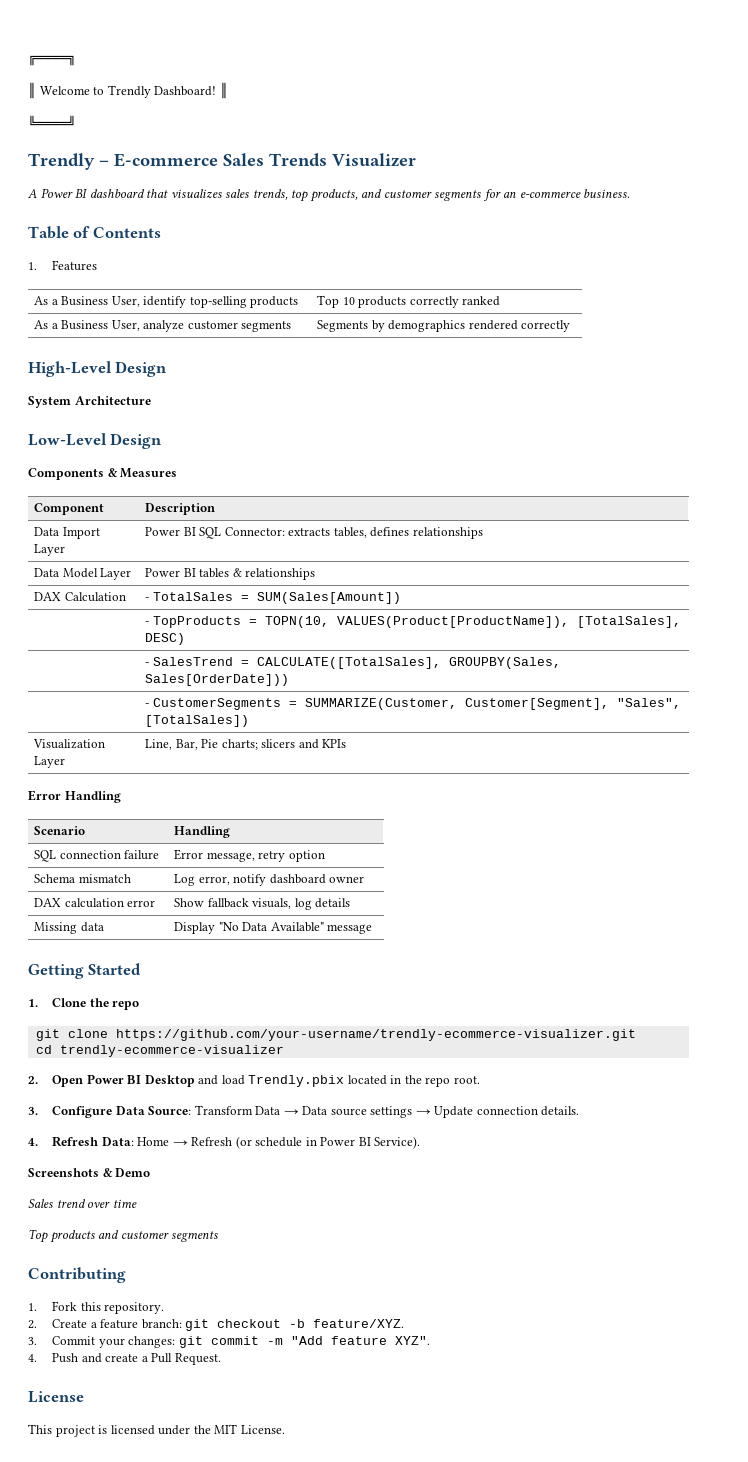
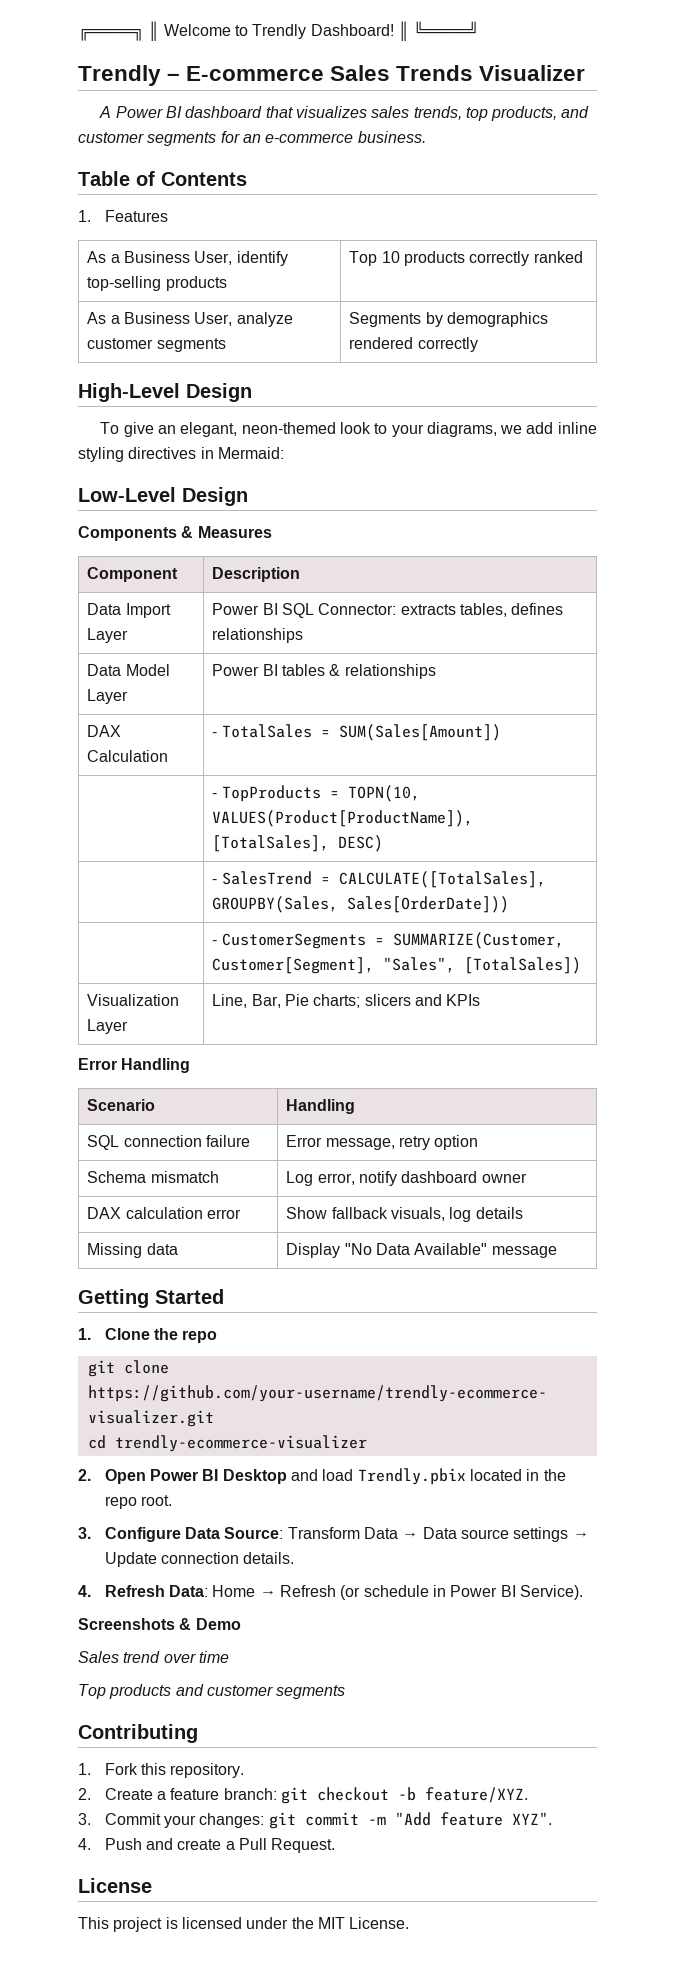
- ╔════╗
- ║ Welcome to Trendly Dashboard! ║
- ╚════╝
+ ╔════╗ ║ Welcome to Trendly Dashboard! ║ ╚════╝
- System Architecture
+ To give an elegant, neon-themed look to your diagrams, we add inline styling directives in Mermaid:

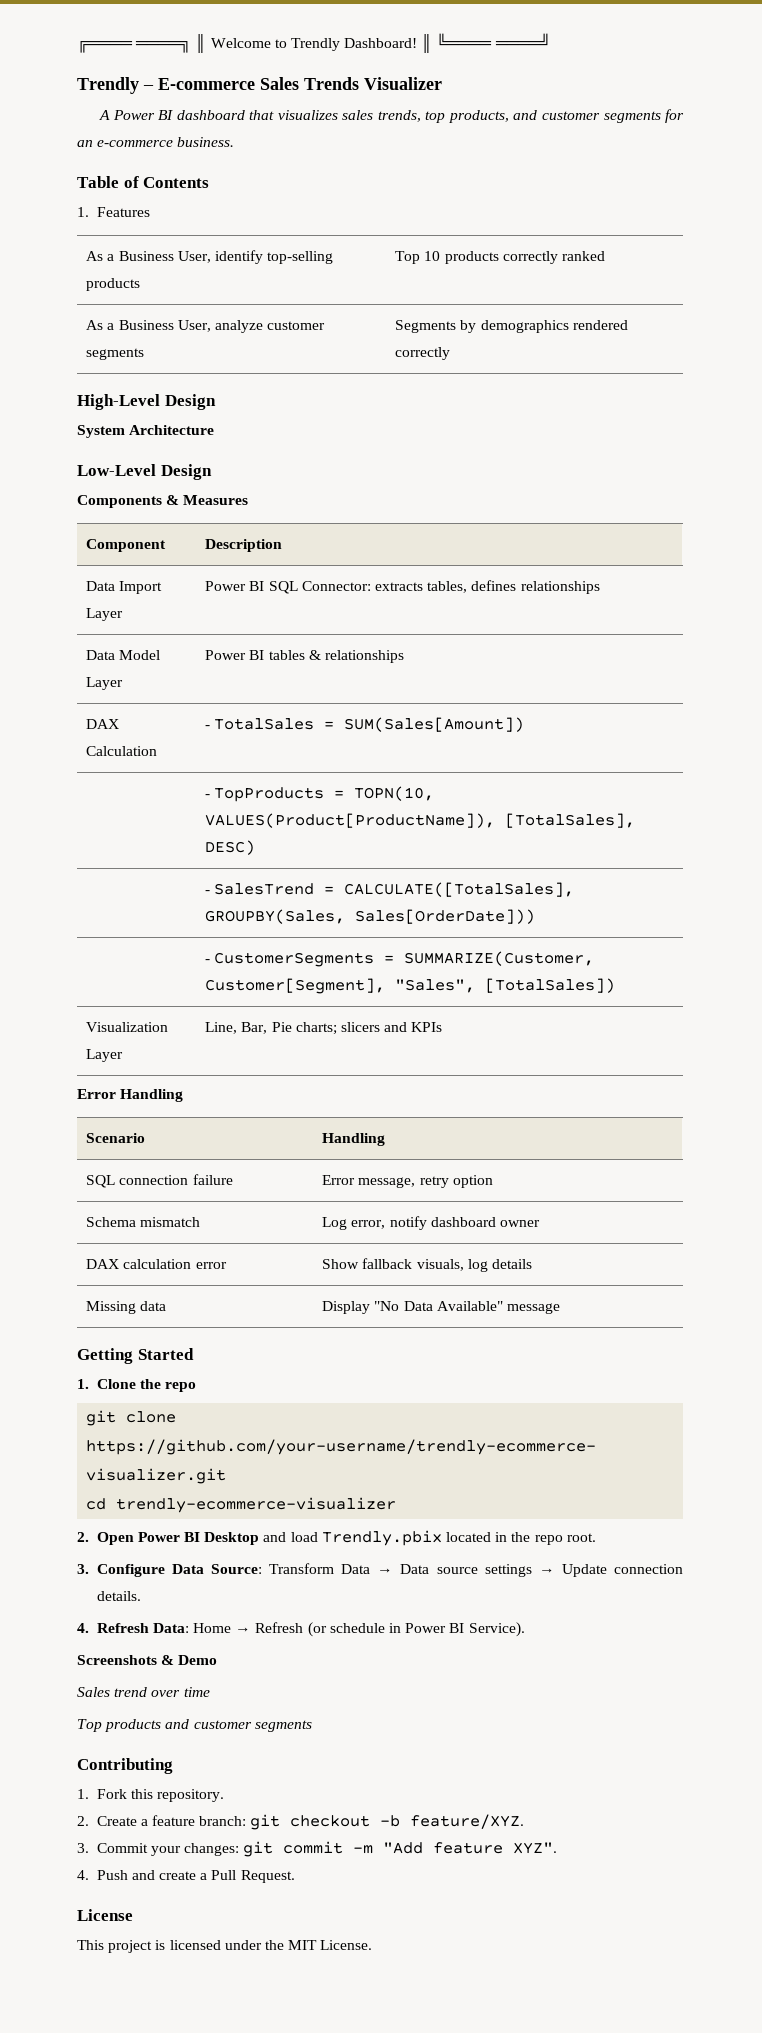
- ╔════╗ ║ Welcome to Trendly Dashboard!
+ ╔════ ════╗ ║ Welcome to Trendly Dashboard!
- ║ ╚════╝
+ ║ ╚════ ════╝
- To give an elegant, neon-themed look to your diagrams, we add inline styling directives in Mermaid:
+ System Architecture

